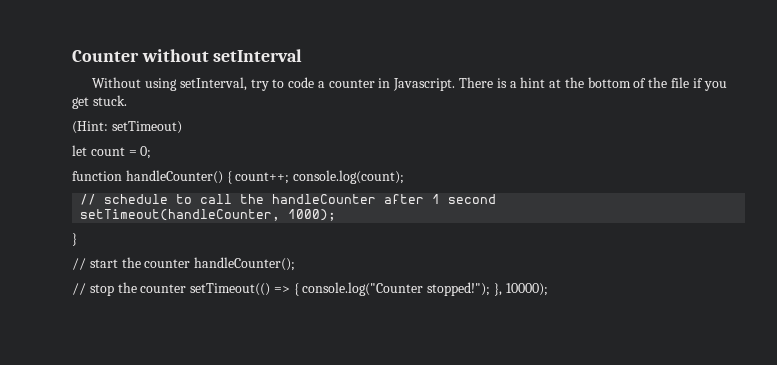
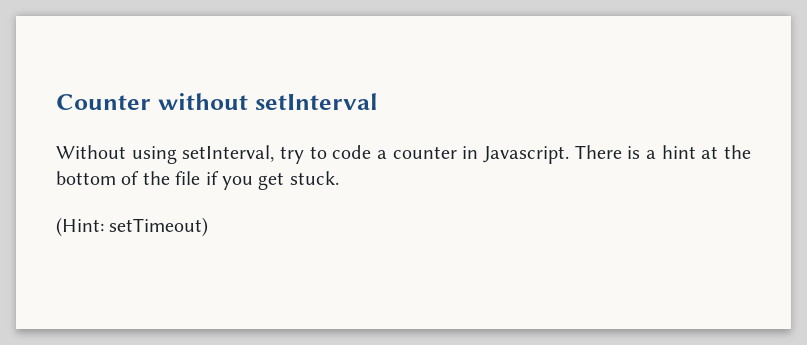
- let count = 0;
- function handleCounter() { count++; console.log(count);
- // schedule to call the handleCounter after 1 second
- setTimeout(handleCounter, 1000);
- }
- // start the counter handleCounter();
- // stop the counter setTimeout(() => { console.log("Counter stopped!"); }, 10000);

